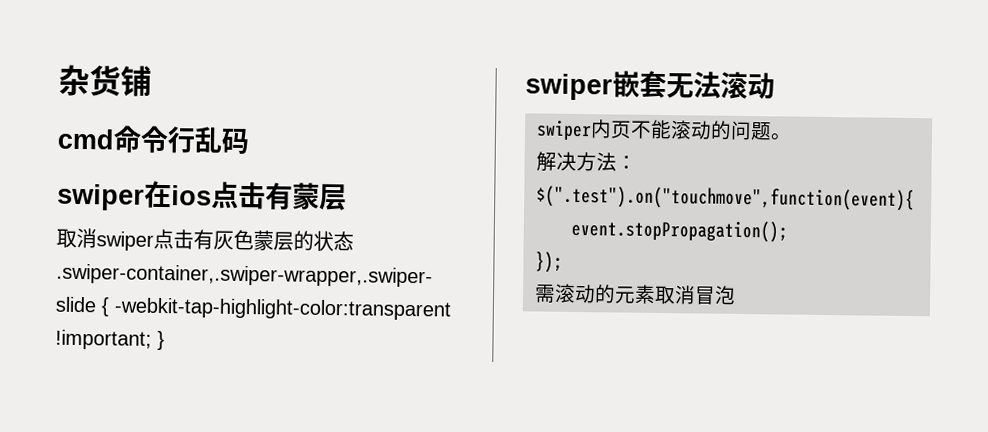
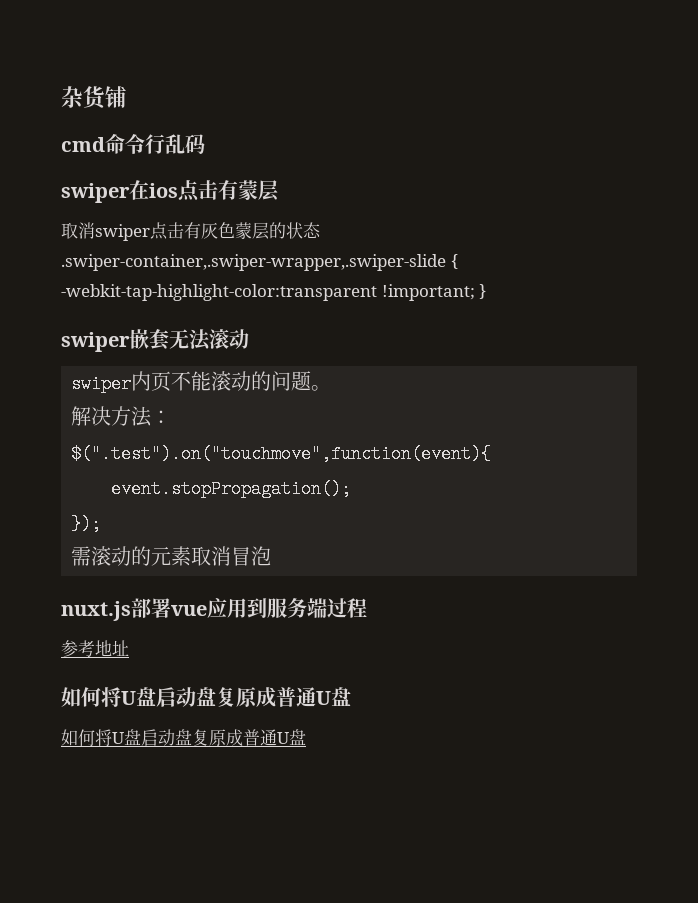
+ nuxt.js部署vue应用到服务端过程
+ 参考地址
+ 如何将U盘启动盘复原成普通U盘
+ 如何将U盘启动盘复原成普通U盘

